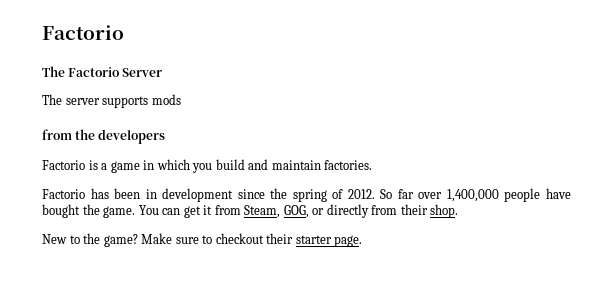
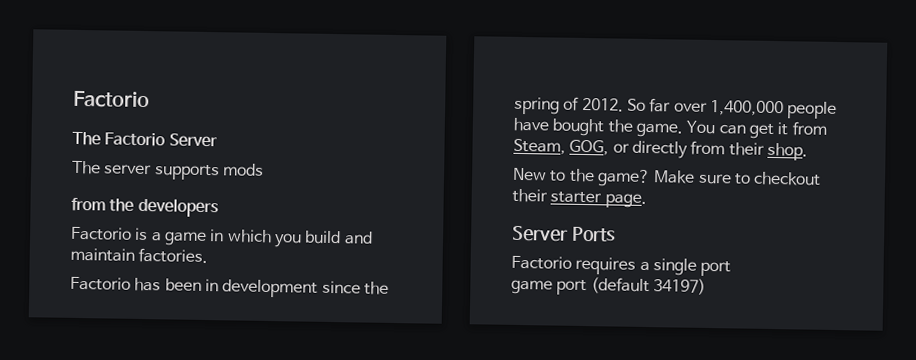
+ Server Ports
+ Factorio requires a single port
+ game port (default 34197)

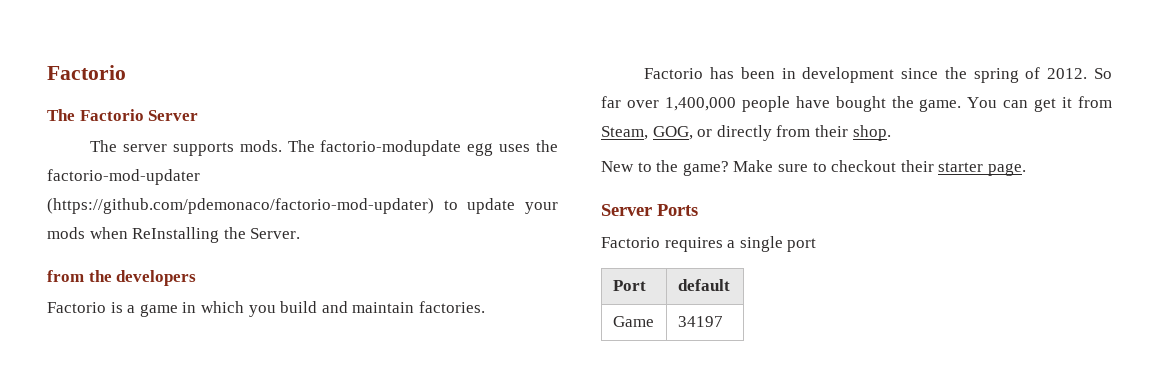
- The server supports mods
+ The server supports mods. The factorio-modupdate egg uses the factorio-mod-updater (https://github.com/pdemonaco/factorio-mod-updater) to update your mods when ReInstalling the Server.
- game port (default 34197)
+ Port | default
+ Game | 34197

